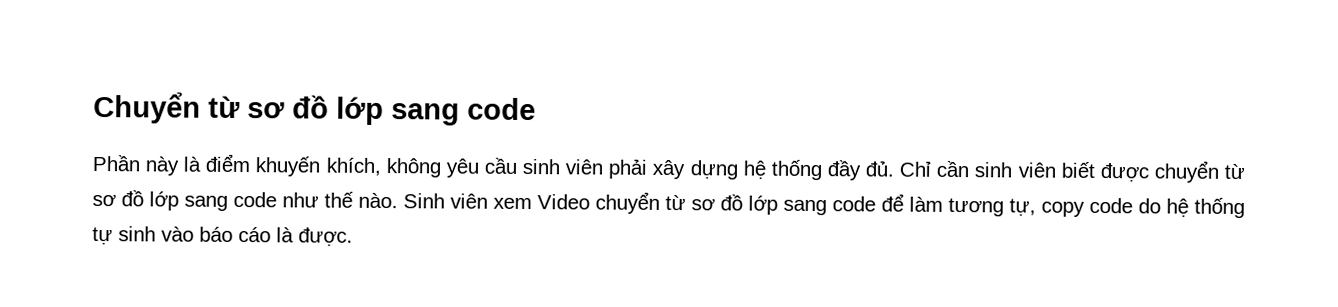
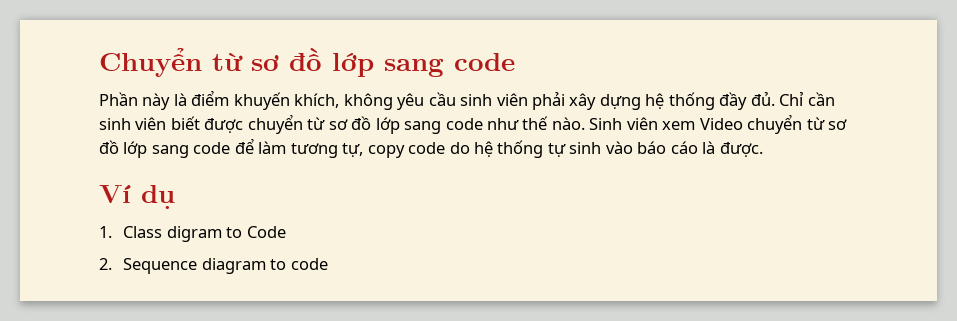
+ Ví dụ
+ 1. Class digram to Code
+ 2. Sequence diagram to code

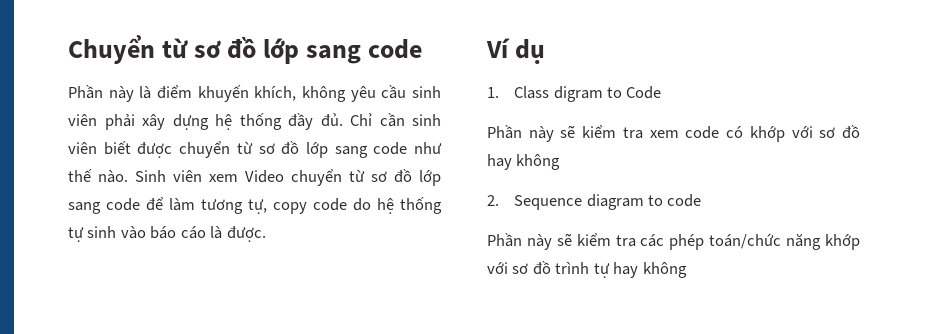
+ Phần này sẽ kiểm tra xem code có khớp với sơ đồ hay không
+ Phần này sẽ kiểm tra các phép toán/chức năng khớp với sơ đồ trình tự hay không

